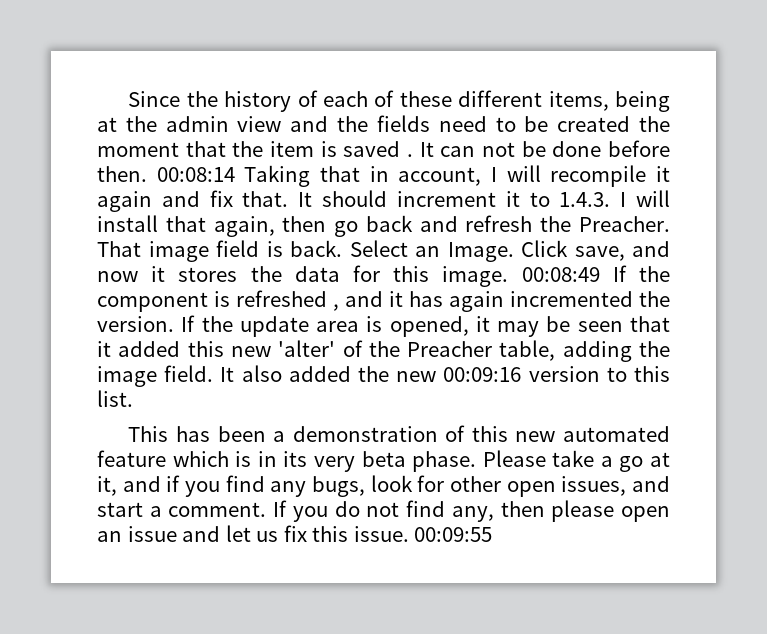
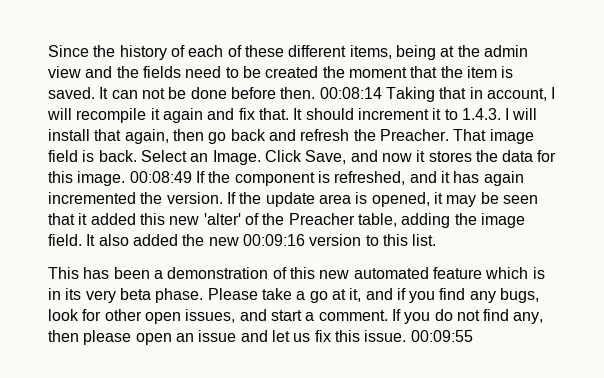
- Since the history of each of these different items, being at the admin view and the fields need to be created the moment that the item is saved .
+ Since the history of each of these different items, being at the admin view and the fields need to be created the moment that the item is saved.
- Click save, and now it stores the data for this image.
+ Click Save, and now it stores the data for this image.
- 00:08:49 If the component is refreshed , and it has again incremented the version.
+ 00:08:49 If the component is refreshed, and it has again incremented the version.

